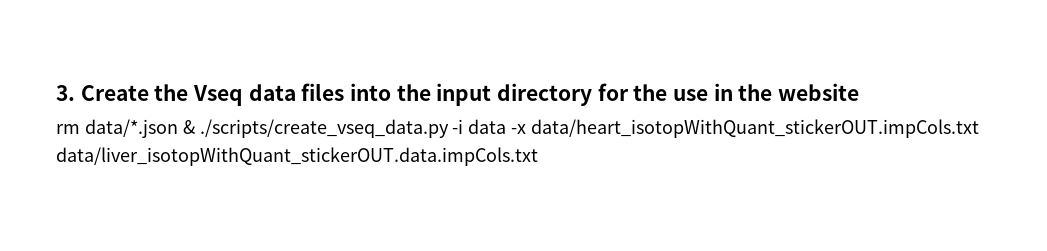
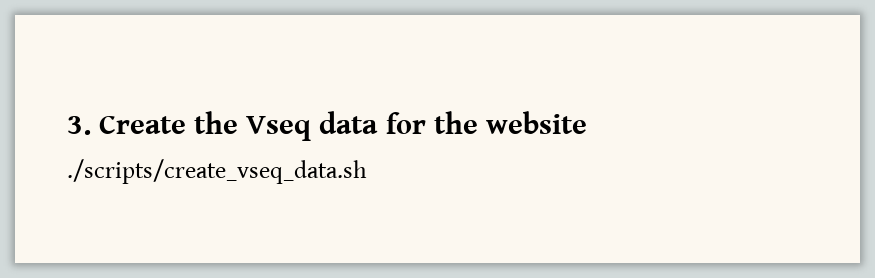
- 3. Create the Vseq data files into the input directory for the use in the website
- rm data/*.json & ./scripts/create_vseq_data.py -i data -x data/heart_isotopWithQuant_stickerOUT.impCols.txt data/liver_isotopWithQuant_stickerOUT.data.impCols.txt
+ 3. Create the Vseq data for the website
+ ./scripts/create_vseq_data.sh

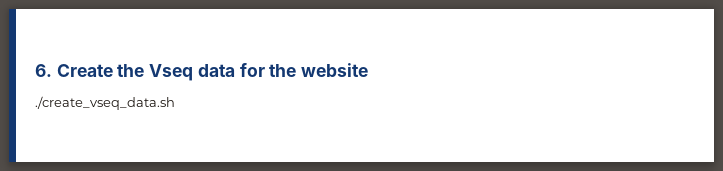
- 3. Create the Vseq data for the website
+ 6. Create the Vseq data for the website
- ./scripts/create_vseq_data.sh
+ ./create_vseq_data.sh

